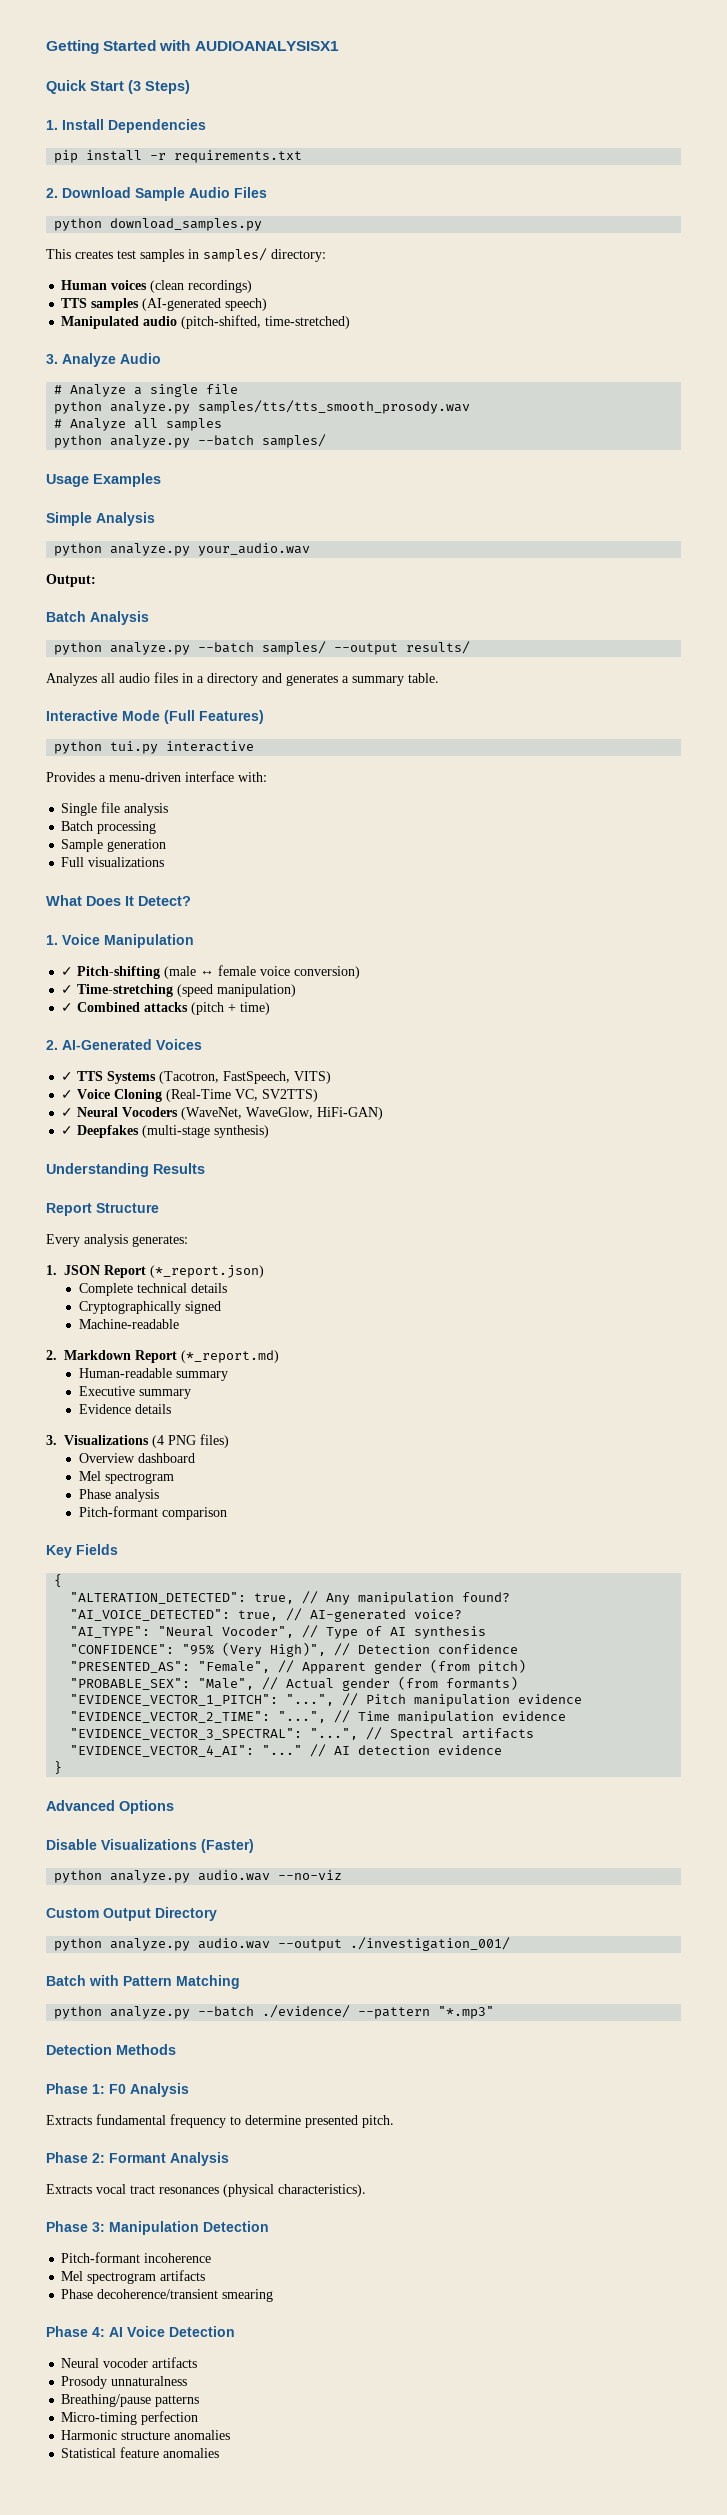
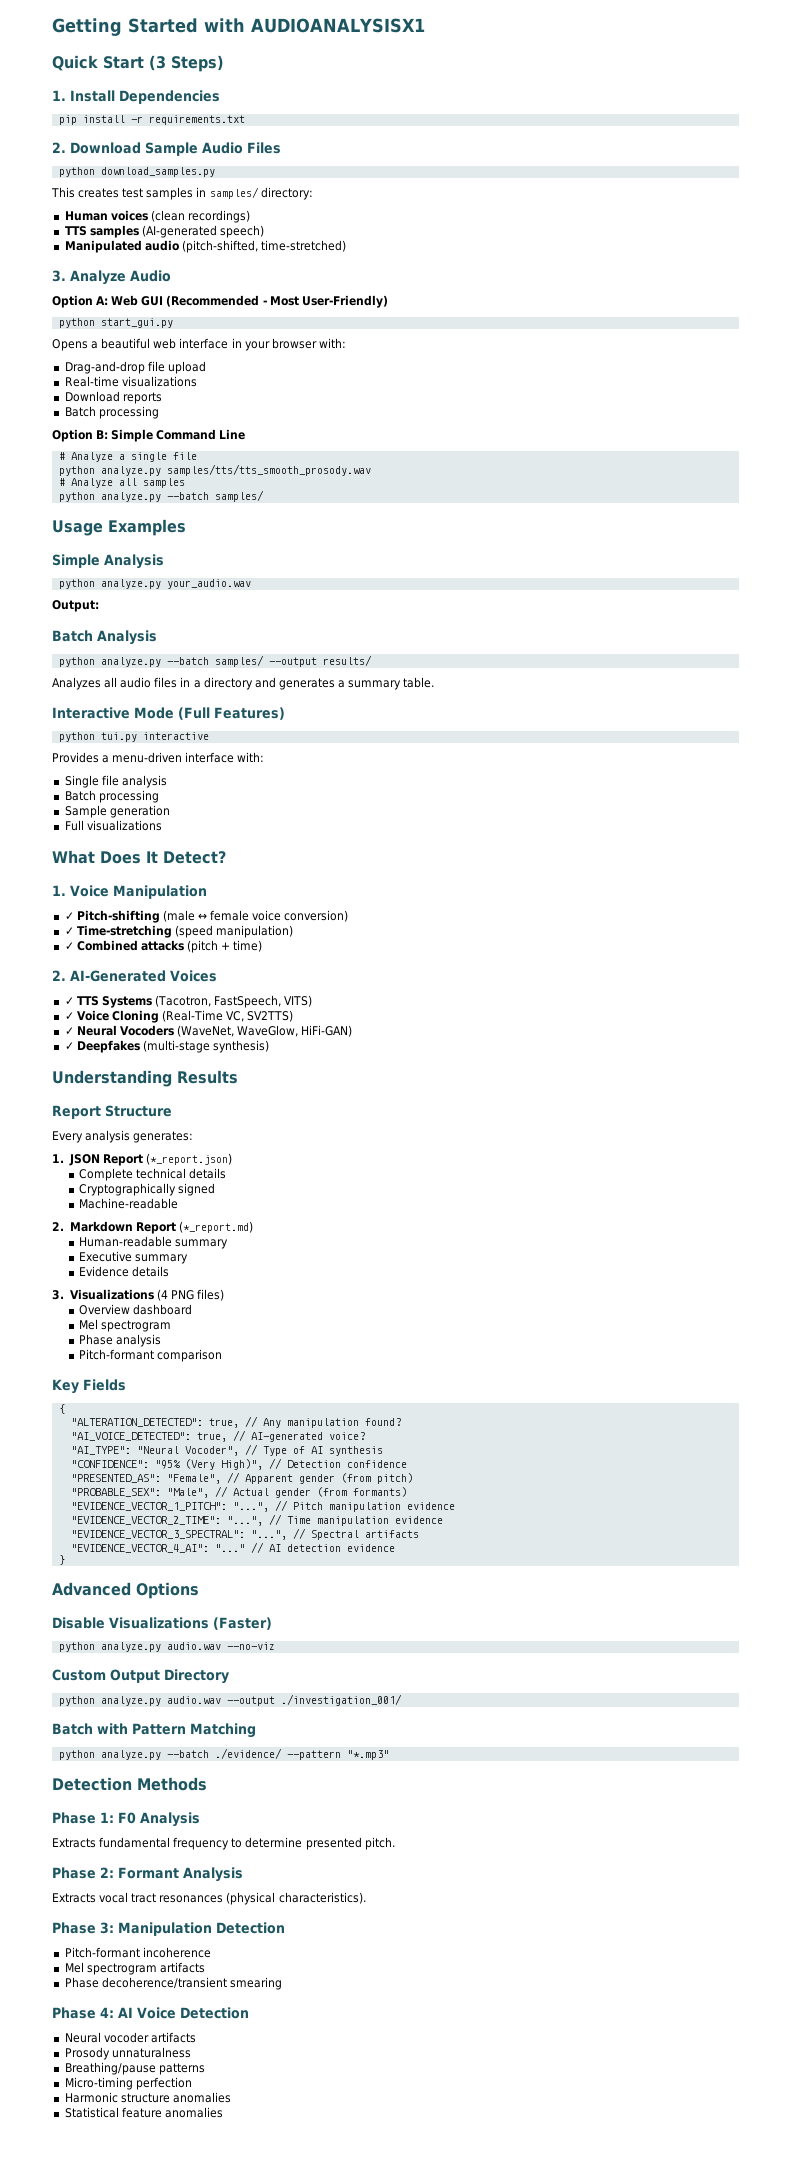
+ Option A: Web GUI (Recommended - Most User-Friendly)
+ python start_gui.py
+ Opens a beautiful web interface in your browser with:
+ Drag-and-drop file upload
+ Real-time visualizations
+ Download reports
+ Batch processing
+ Option B: Simple Command Line

